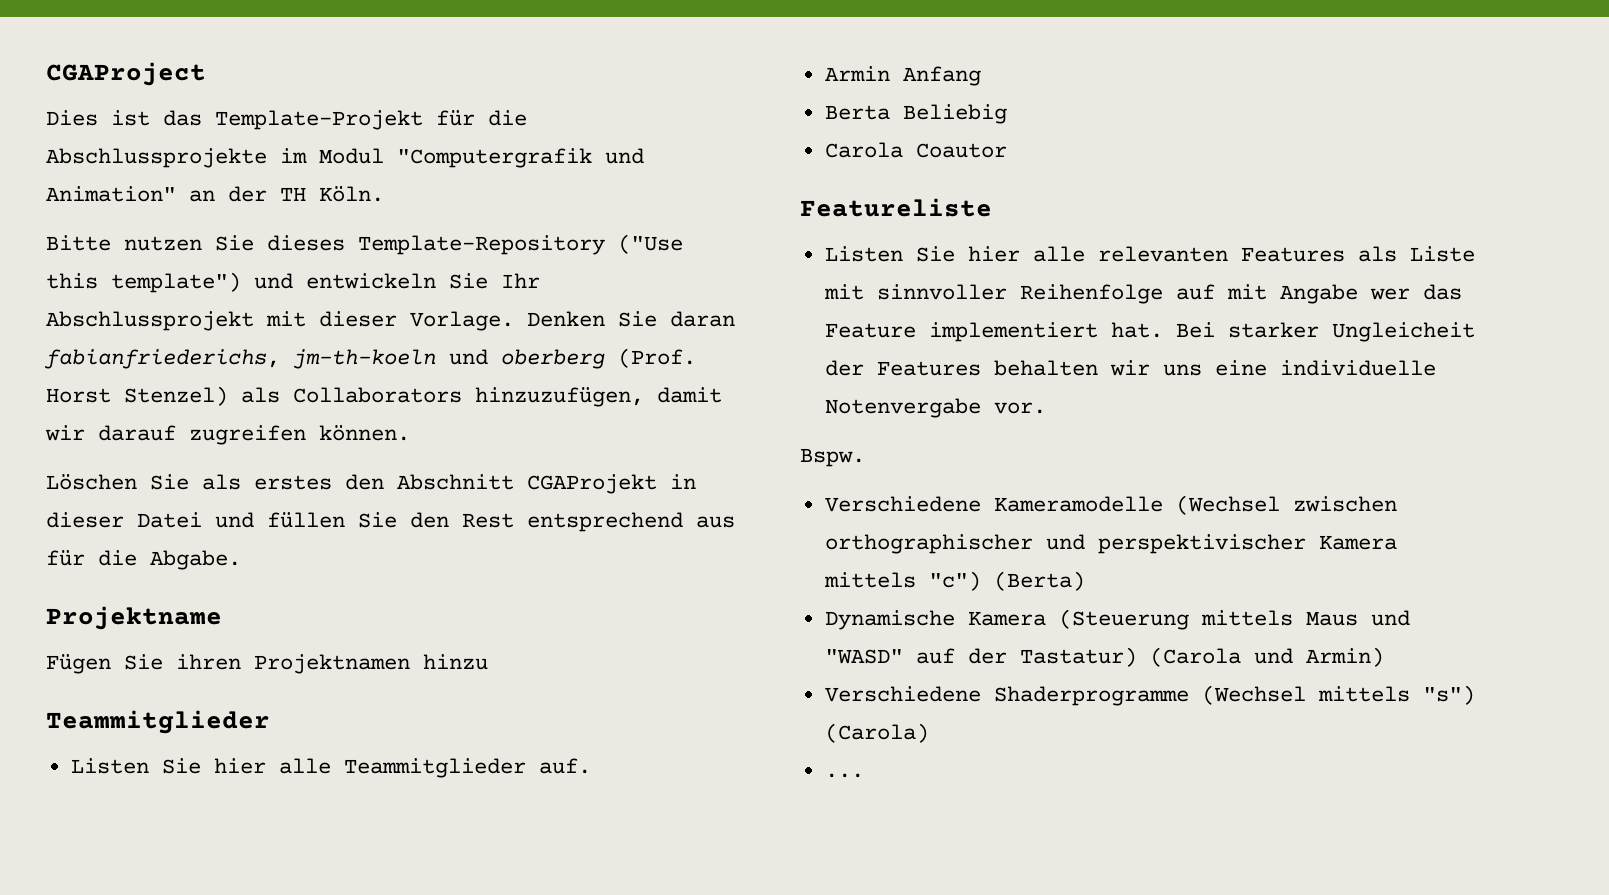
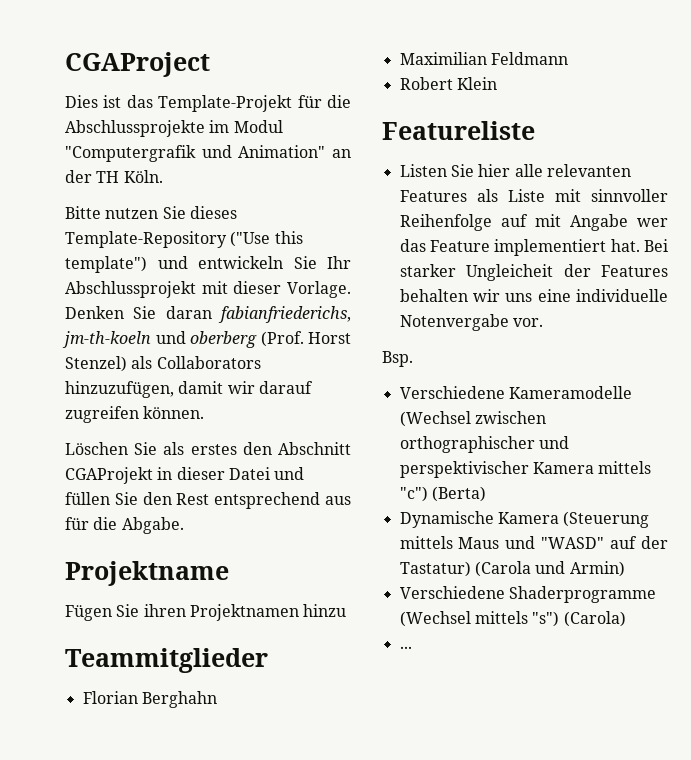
- Listen Sie hier alle Teammitglieder auf.
- Armin Anfang
- Berta Beliebig
- Carola Coautor
+ Florian Berghahn
+ Maximilian Feldmann
+ Robert Klein
- Bspw.
+ Bsp.

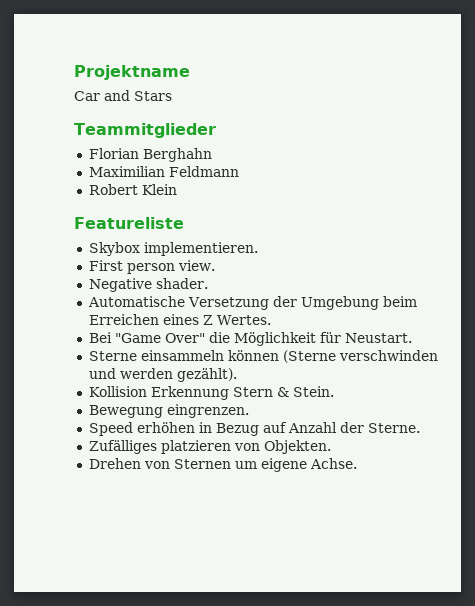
- CGAProject
- Dies ist das Template-Projekt für die Abschlussprojekte im Modul "Computergrafik und Animation" an der TH Köln.
- Bitte nutzen Sie dieses Template-Repository ("Use this template") und entwickeln Sie Ihr Abschlussprojekt mit dieser Vorlage. Denken Sie daran fabianfriederichs, jm-th-koeln und oberberg (Prof. Horst Stenzel) als Collaborators hinzuzufügen, damit wir darauf zugreifen können.
- Löschen Sie als erstes den Abschnitt CGAProjekt in dieser Datei und füllen Sie den Rest entsprechend aus für die Abgabe.
  Projektname
- Fügen Sie ihren Projektnamen hinzu
+ Car and Stars
- Listen Sie hier alle relevanten Features als Liste mit sinnvoller Reihenfolge auf mit Angabe wer das Feature implementiert hat. Bei starker Ungleicheit der Features behalten wir uns eine individuelle Notenvergabe vor.
- Bsp.
- Verschiedene Kameramodelle (Wechsel zwischen orthographischer und perspektivischer Kamera mittels "c") (Berta)
- Dynamische Kamera (Steuerung mittels Maus und "WASD" auf der Tastatur) (Carola und Armin)
- Verschiedene Shaderprogramme (Wechsel mittels "s") (Carola)
- ...
+ Skybox implementieren.
+ First person view.
+ Negative shader.
+ Automatische Versetzung der Umgebung beim Erreichen eines Z Wertes.
+ Bei "Game Over" die Möglichkeit für Neustart.
+ Sterne einsammeln können (Sterne verschwinden und werden gezählt).
+ Kollision Erkennung Stern & Stein.
+ Bewegung eingrenzen.
+ Speed erhöhen in Bezug auf Anzahl der Sterne.
+ Zufälliges platzieren von Objekten.
+ Drehen von Sternen um eigene Achse.

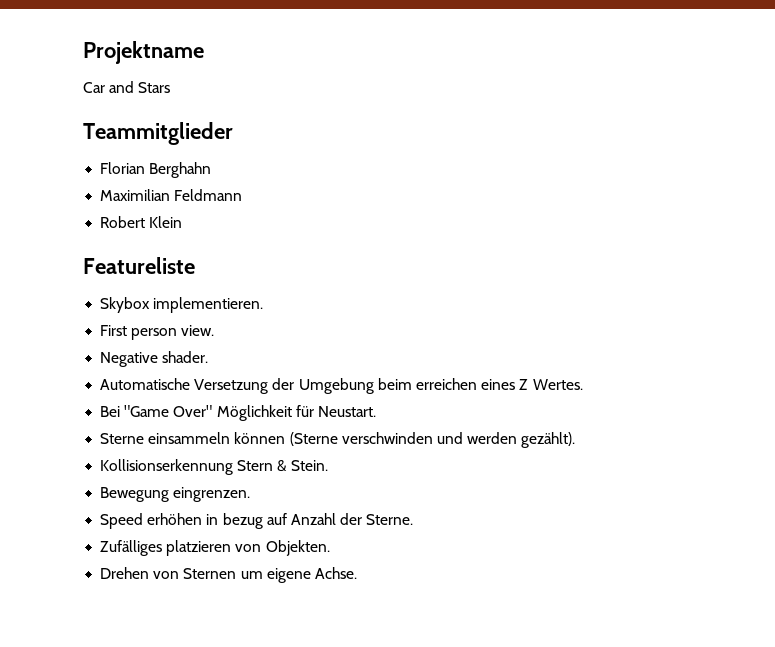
- Automatische Versetzung der Umgebung beim Erreichen eines Z Wertes.
+ Automatische Versetzung der Umgebung beim erreichen eines Z Wertes.
- Bei "Game Over" die Möglichkeit für Neustart.
+ Bei "Game Over" Möglichkeit für Neustart.
- Kollision Erkennung Stern & Stein.
+ Kollisionserkennung Stern & Stein.
- Speed erhöhen in Bezug auf Anzahl der Sterne.
+ Speed erhöhen in bezug auf Anzahl der Sterne.

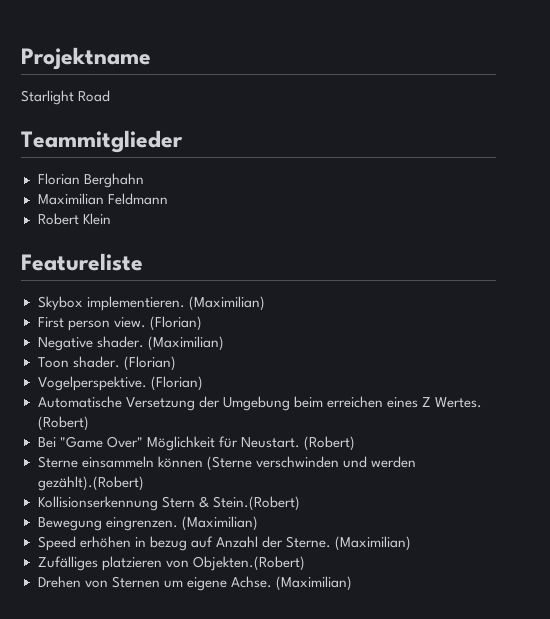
- Car and Stars
+ Starlight Road
- Skybox implementieren.
+ Skybox implementieren. (Maximilian)
- First person view.
+ First person view. (Florian)
- Negative shader.
+ Negative shader. (Maximilian)
+ Toon shader. (Florian)
+ Vogelperspektive. (Florian)
- Automatische Versetzung der Umgebung beim erreichen eines Z Wertes.
+ Automatische Versetzung der Umgebung beim erreichen eines Z Wertes. (Robert)
- Bei "Game Over" Möglichkeit für Neustart.
+ Bei "Game Over" Möglichkeit für Neustart. (Robert)
- Sterne einsammeln können (Sterne verschwinden und werden gezählt).
+ Sterne einsammeln können (Sterne verschwinden und werden gezählt).(Robert)
- Kollisionserkennung Stern & Stein.
+ Kollisionserkennung Stern & Stein.(Robert)
- Bewegung eingrenzen.
+ Bewegung eingrenzen. (Maximilian)
- Speed erhöhen in bezug auf Anzahl der Sterne.
+ Speed erhöhen in bezug auf Anzahl der Sterne. (Maximilian)
- Zufälliges platzieren von Objekten.
+ Zufälliges platzieren von Objekten.(Robert)
- Drehen von Sternen um eigene Achse.
+ Drehen von Sternen um eigene Achse. (Maximilian)

